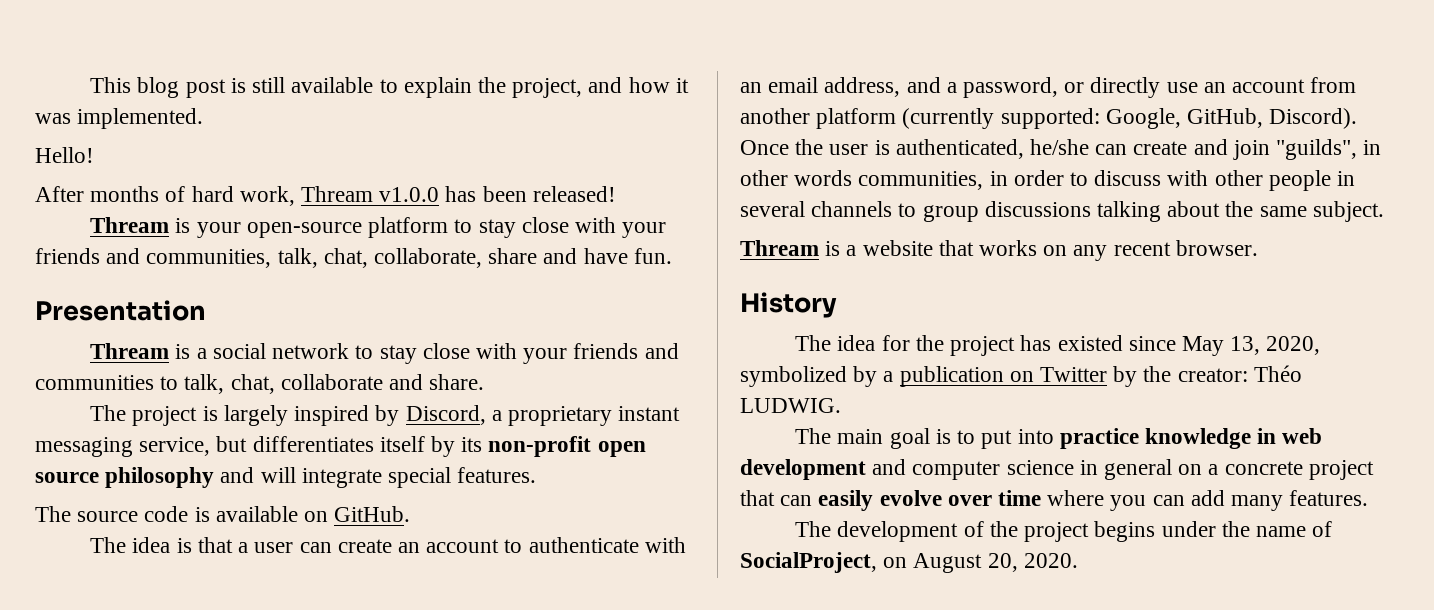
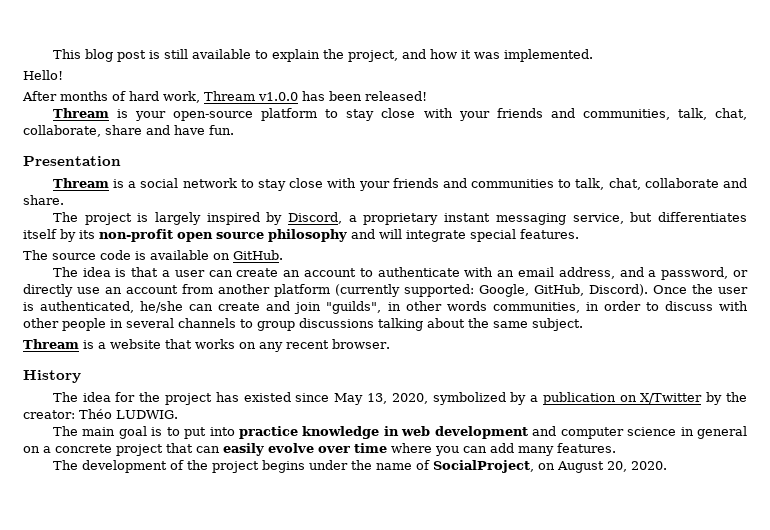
- The idea for the project has existed since May 13, 2020, symbolized by a publication on Twitter by the creator: Théo LUDWIG.
+ The idea for the project has existed since May 13, 2020, symbolized by a publication on X/Twitter by the creator: Théo LUDWIG.

